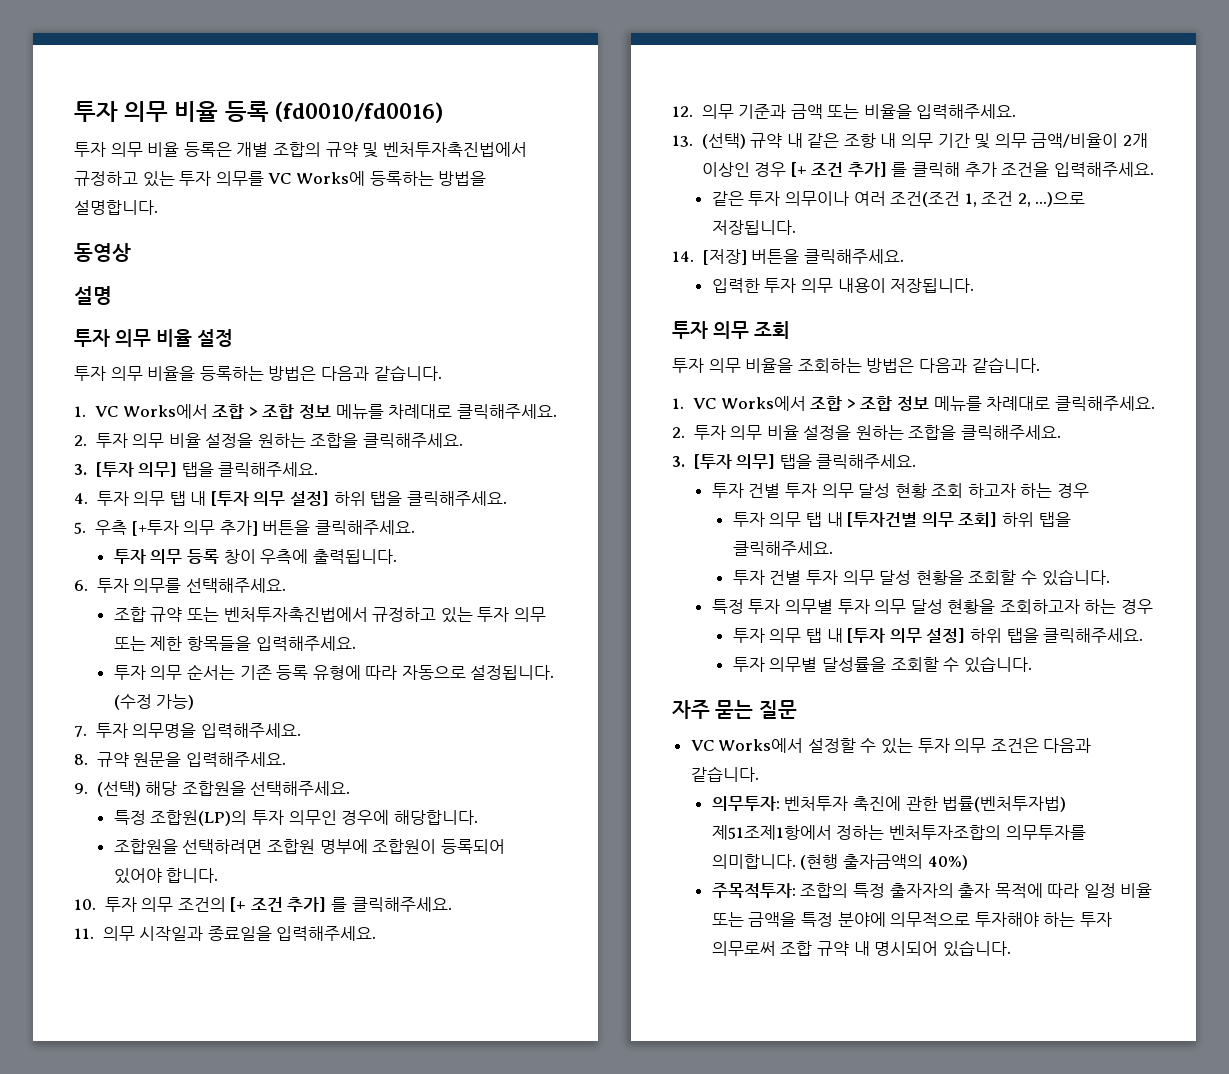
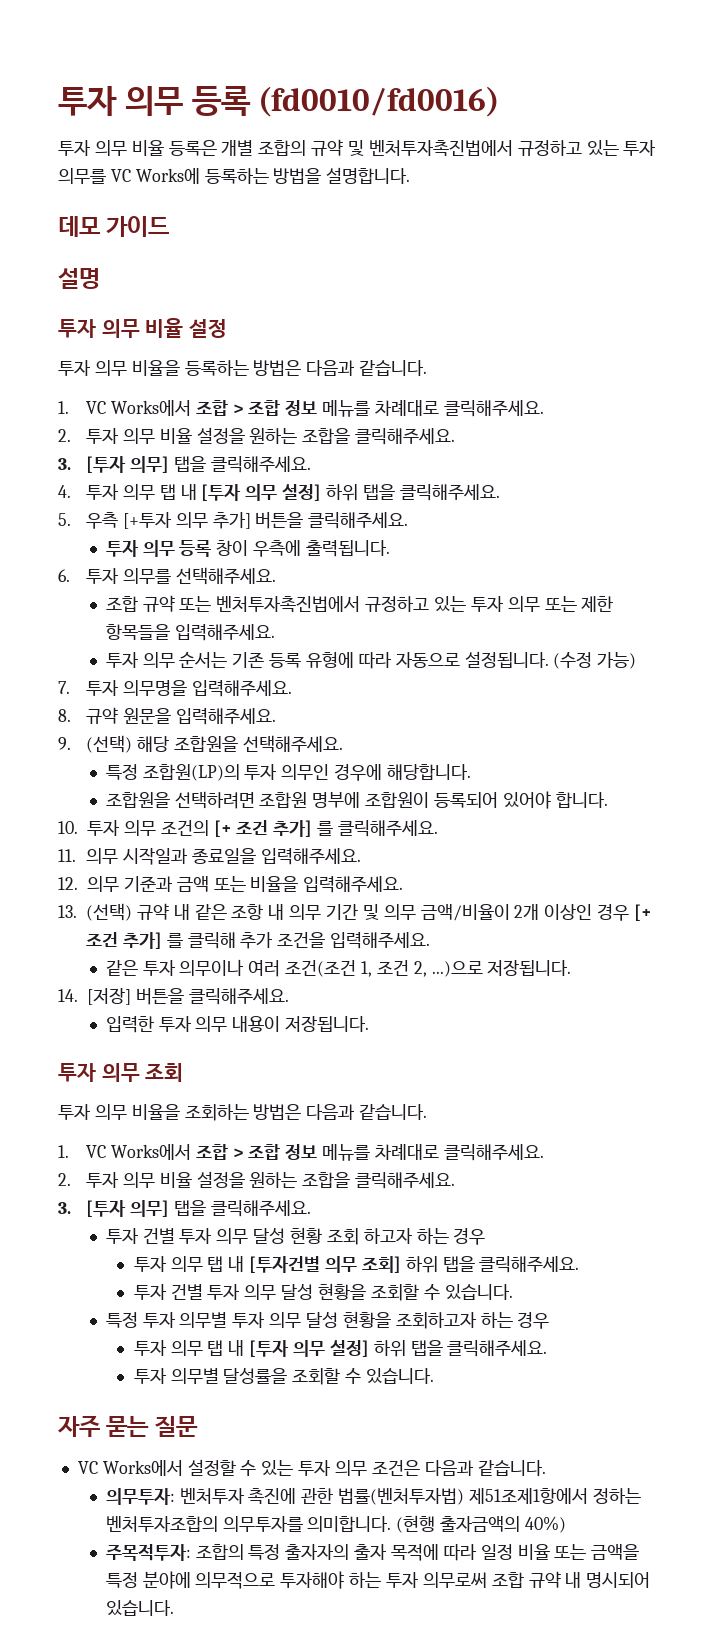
- 투자 의무 비율 등록 (fd0010/fd0016)
+ 투자 의무 등록 (fd0010/fd0016)
- 동영상
+ 데모 가이드

